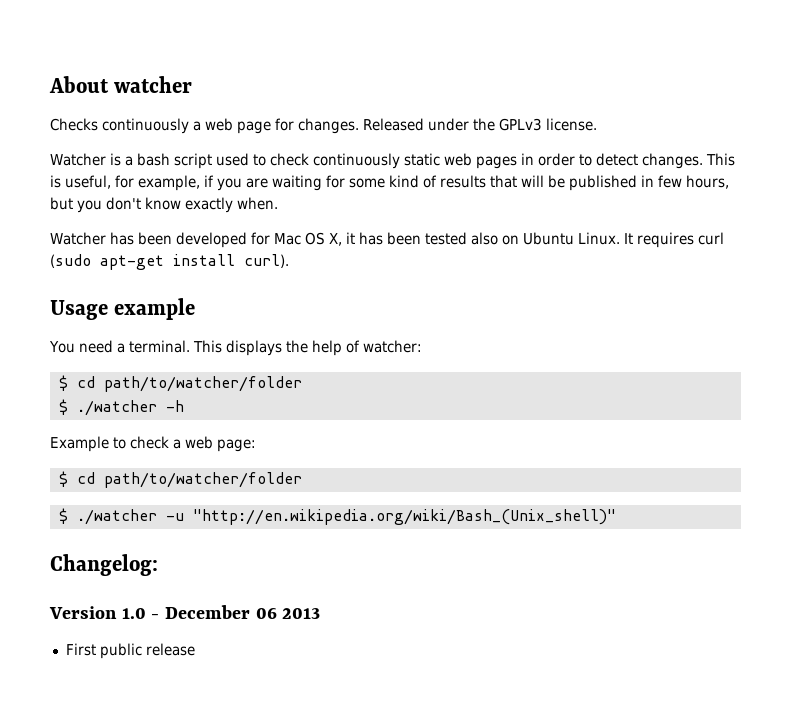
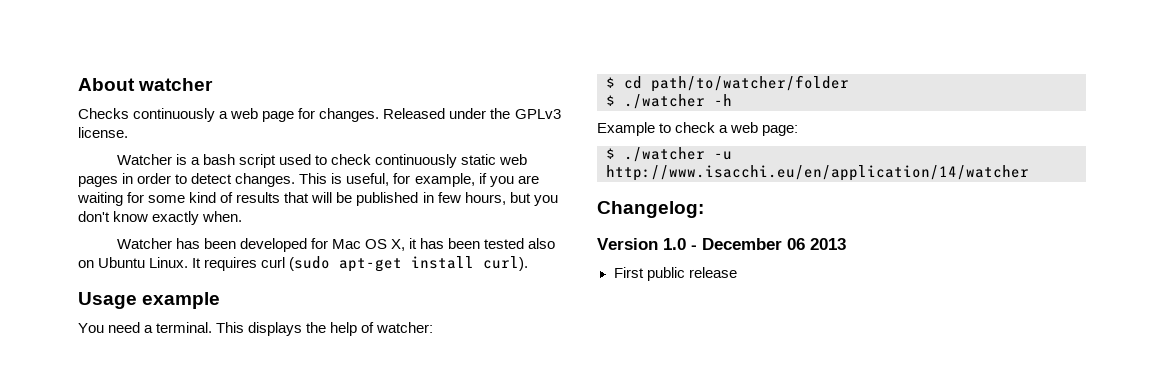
  Example to check a web page:
- $ cd path/to/watcher/folder
- $ ./watcher -u "http://en.wikipedia.org/wiki/Bash_(Unix_shell)"
+ $ ./watcher -u http://www.isacchi.eu/en/application/14/watcher

